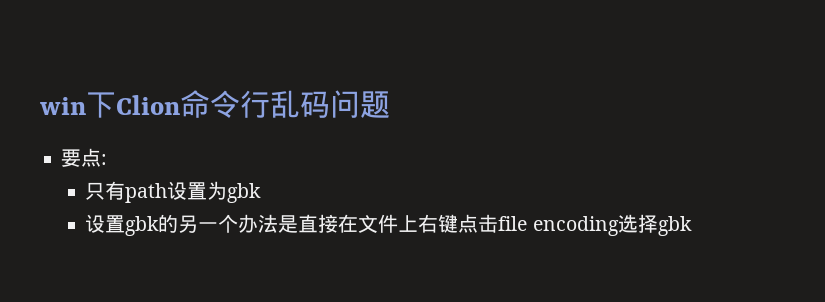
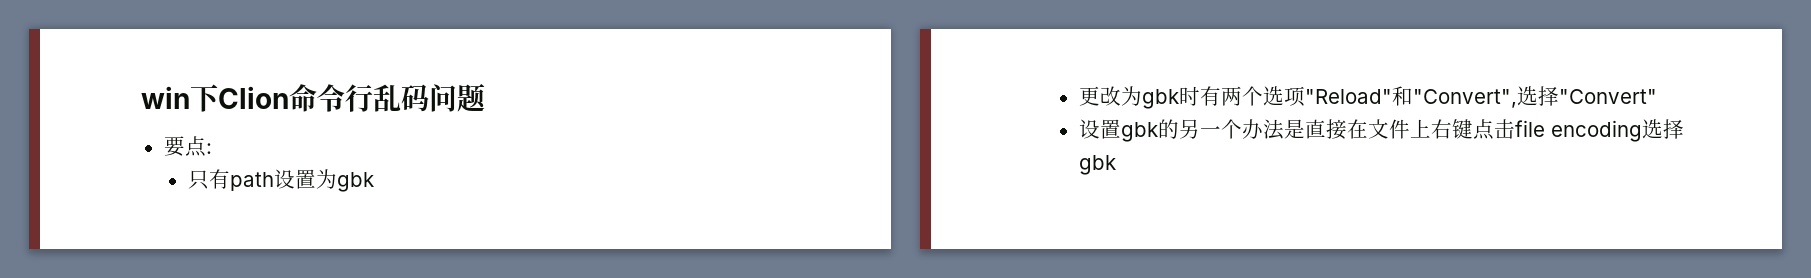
+ 更改为gbk时有两个选项"Reload"和"Convert",选择"Convert"

